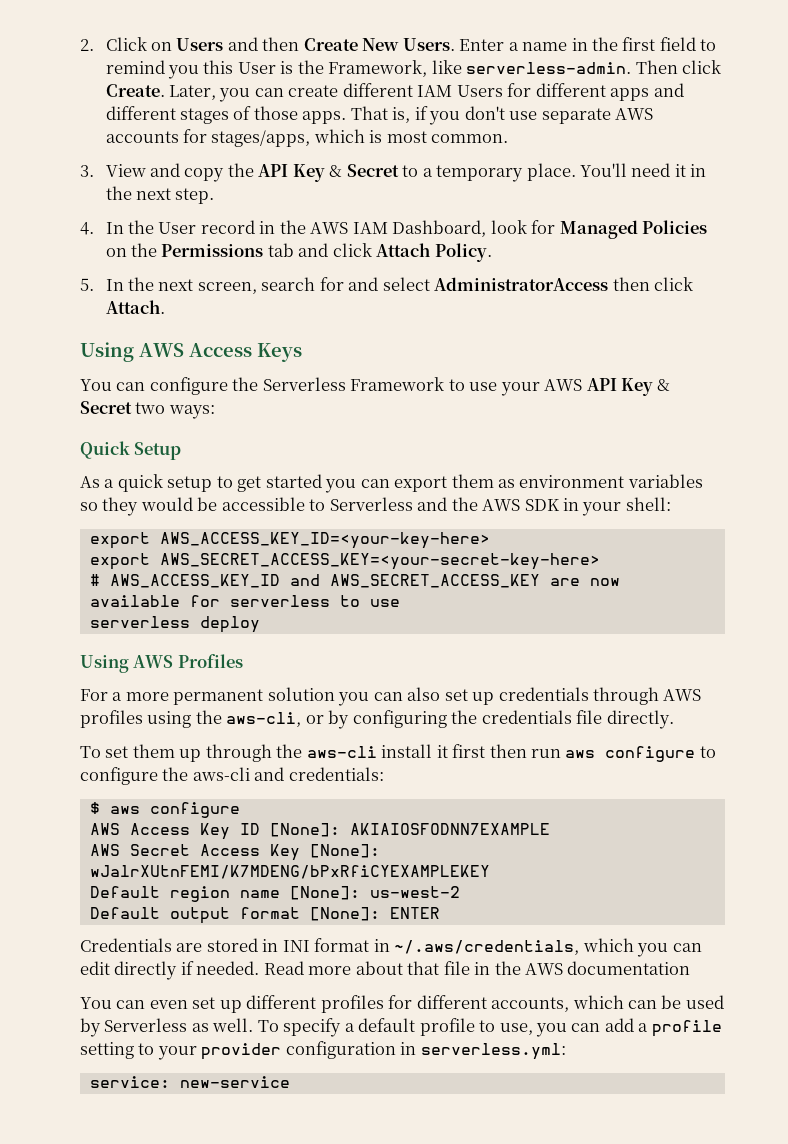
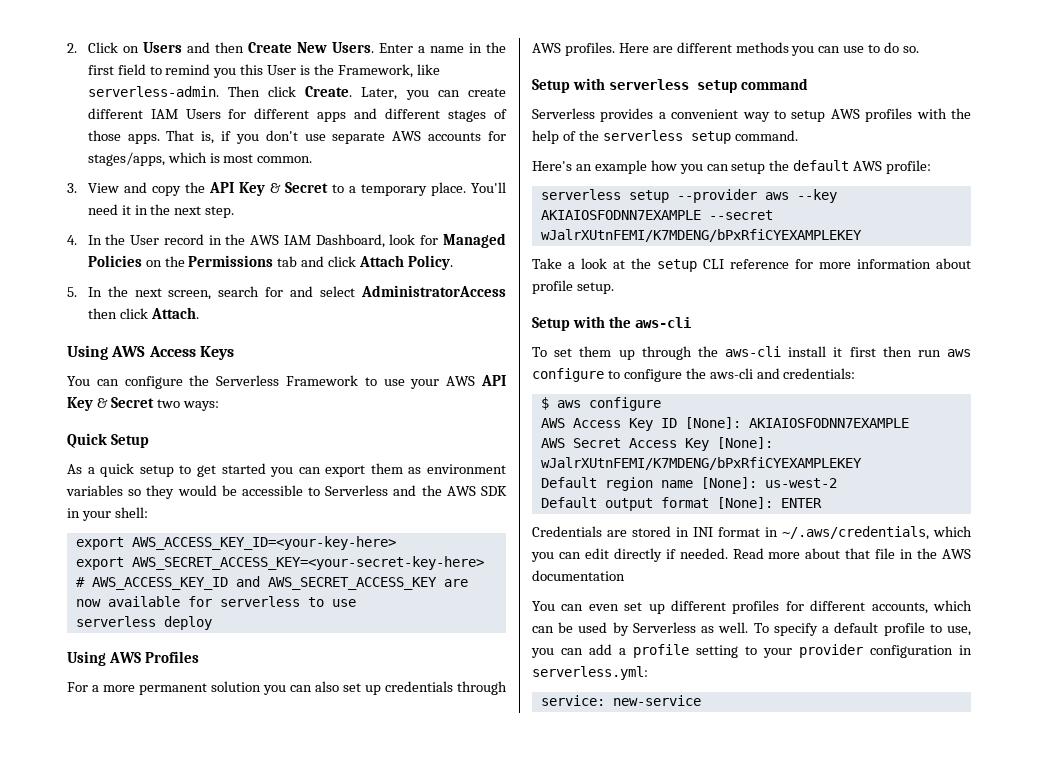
- For a more permanent solution you can also set up credentials through AWS profiles using the aws-cli, or by configuring the credentials file directly.
+ For a more permanent solution you can also set up credentials through AWS profiles. Here are different methods you can use to do so.
+ Setup with serverless setup command
+ Serverless provides a convenient way to setup AWS profiles with the help of the serverless setup command.
+ Here's an example how you can setup the default AWS profile:
+ serverless setup --provider aws --key AKIAIOSFODNN7EXAMPLE --secret wJalrXUtnFEMI/K7MDENG/bPxRfiCYEXAMPLEKEY
+ Take a look at the setup CLI reference for more information about profile setup.
+ Setup with the aws-cli

